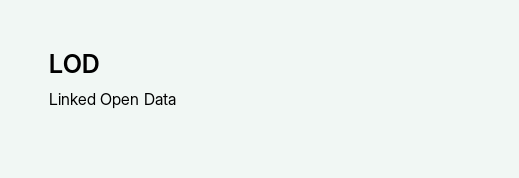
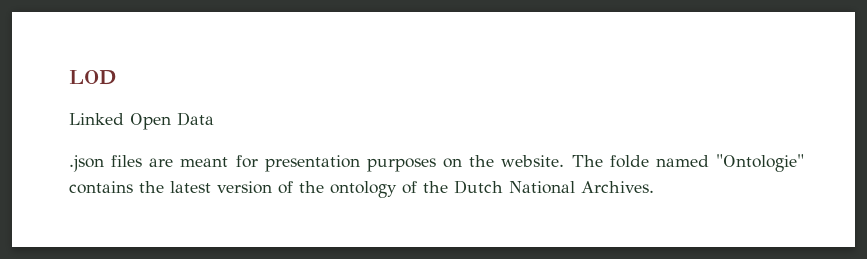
+ .json files are meant for presentation purposes on the website. The folde named "Ontologie" contains the latest version of the ontology of the Dutch National Archives.

